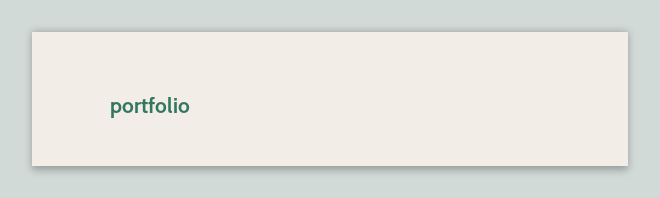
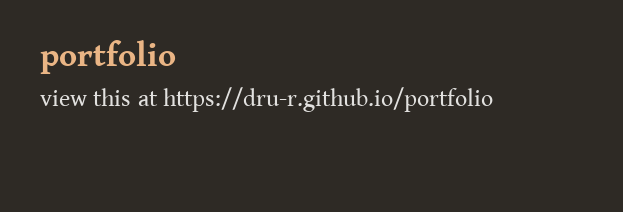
+ view this at https://dru-r.github.io/portfolio

